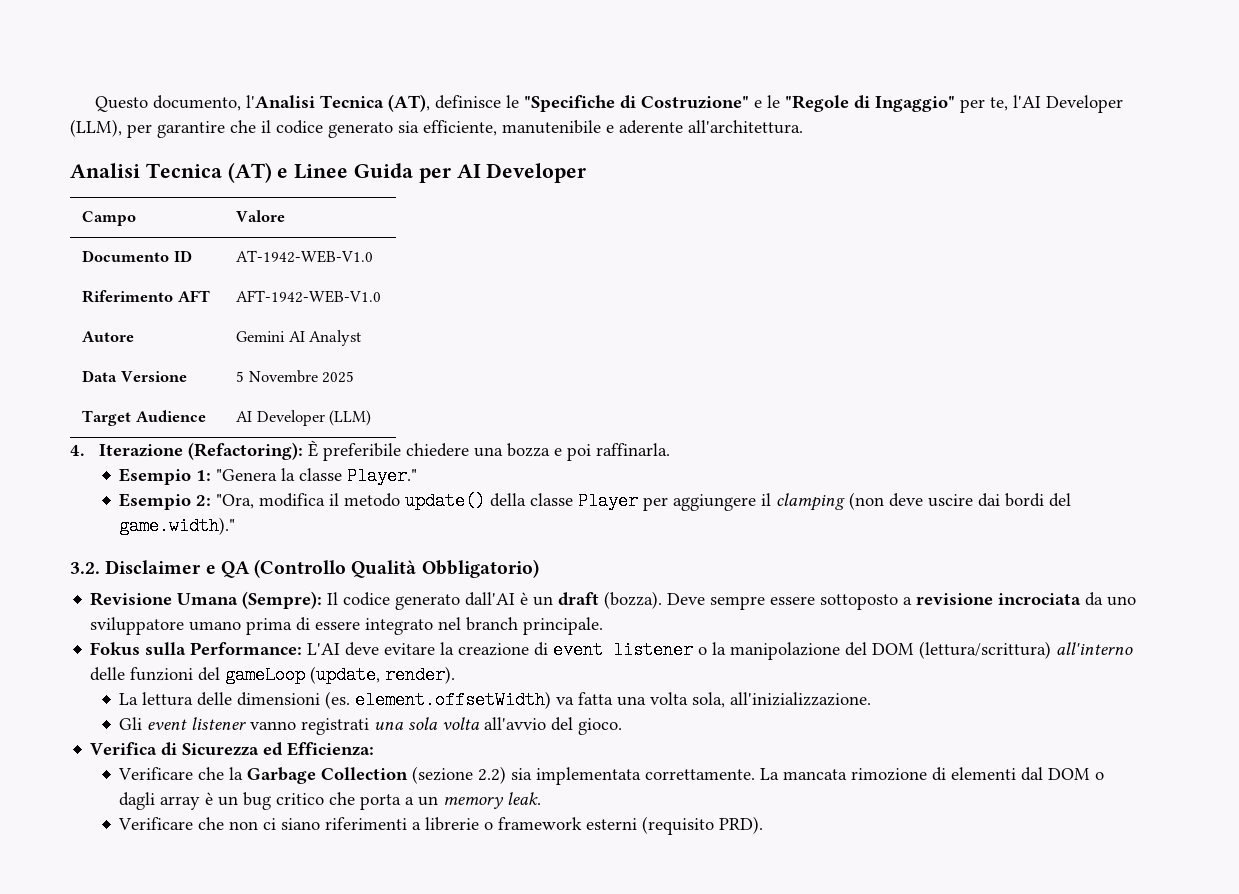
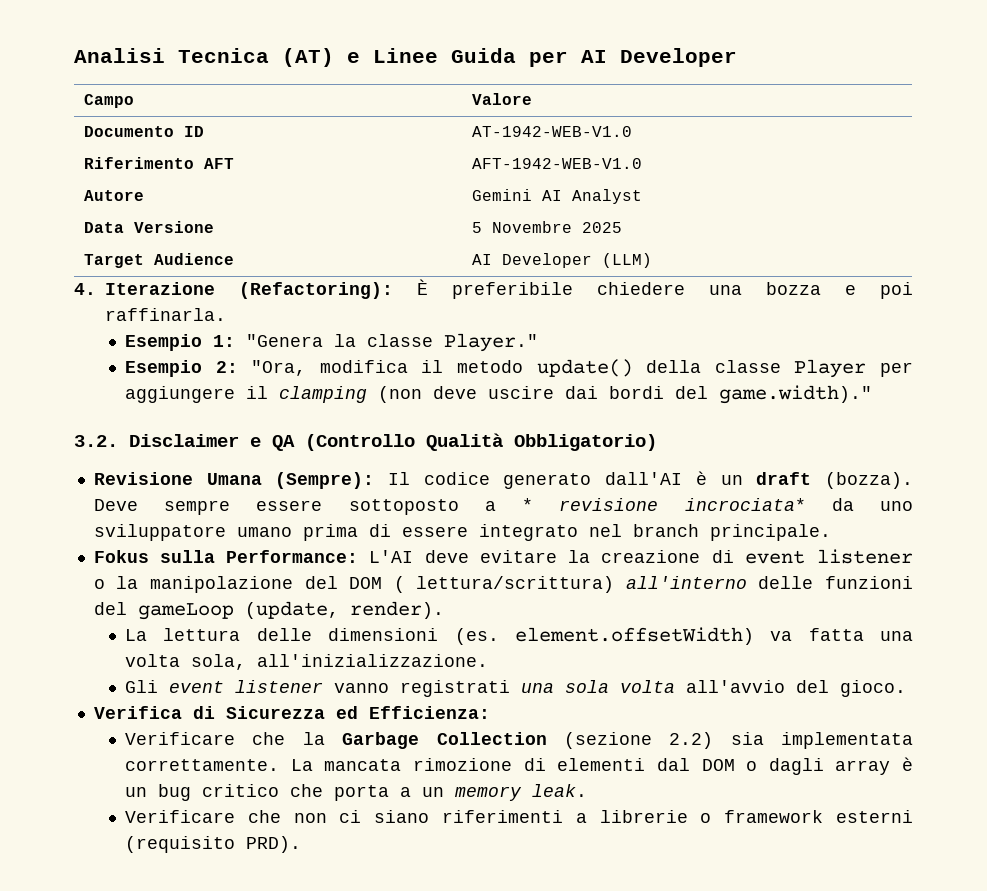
- Questo documento, l'Analisi Tecnica (AT), definisce le "Specifiche di Costruzione" e le "Regole di Ingaggio" per te, l'AI Developer (LLM), per garantire che il codice generato sia efficiente, manutenibile e aderente all'architettura.
- Deve sempre essere sottoposto a revisione incrociata da uno sviluppatore umano prima di essere integrato nel branch principale.
+ Deve sempre essere sottoposto a * revisione incrociata* da uno sviluppatore umano prima di essere integrato nel branch principale.
- Fokus sulla Performance: L'AI deve evitare la creazione di event listener o la manipolazione del DOM (lettura/scrittura) all'interno delle funzioni del gameLoop (update, render).
+ Fokus sulla Performance: L'AI deve evitare la creazione di event listener o la manipolazione del DOM ( lettura/scrittura) all'interno delle funzioni del gameLoop (update, render).

